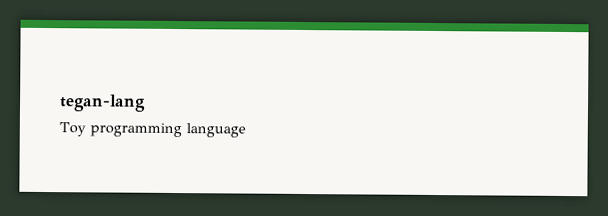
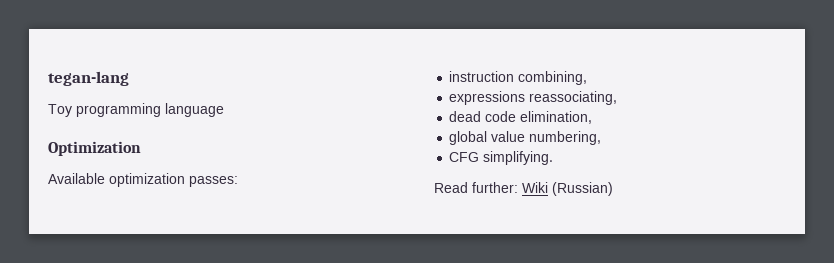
+ Optimization
+ Available optimization passes:
+ instruction combining,
+ expressions reassociating,
+ dead code elimination,
+ global value numbering,
+ CFG simplifying.
+ Read further: Wiki (Russian)

